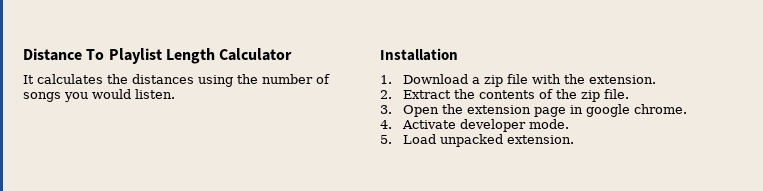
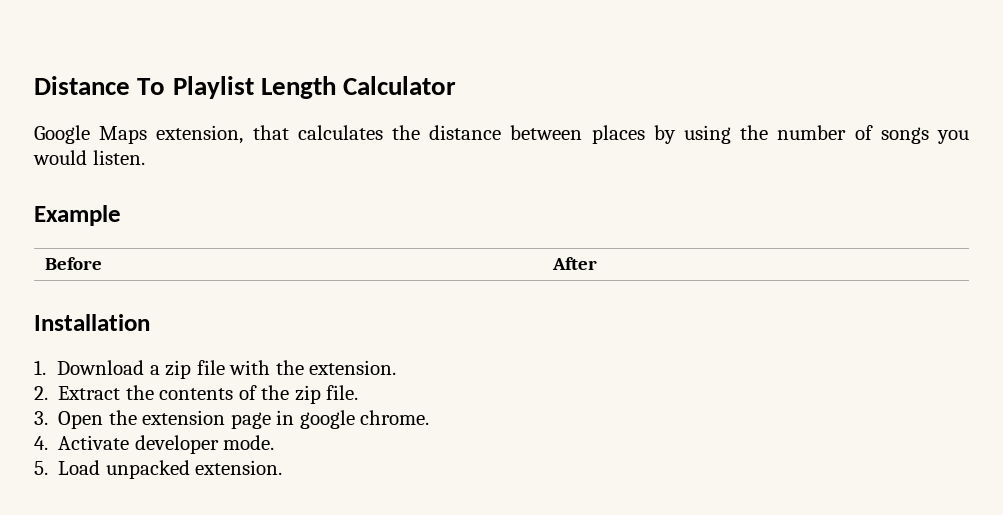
- It calculates the distances using the number of songs you would listen.
+ Google Maps extension, that calculates the distance between places by using the number of songs you would listen.
+ Example
+ Before | After

